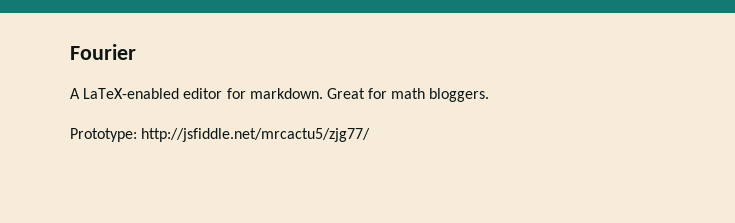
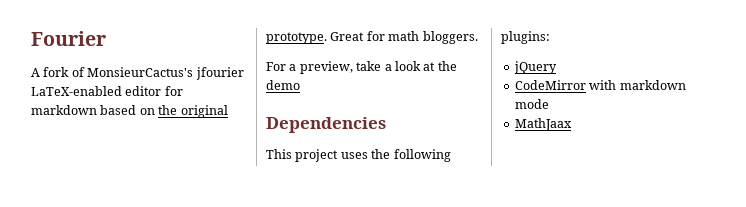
- A LaTeX-enabled editor for markdown. Great for math bloggers.
- Prototype: http://jsfiddle.net/mrcactu5/zjg77/
+ A fork of MonsieurCactus's jfourier LaTeX-enabled editor for markdown based on the original prototype. Great for math bloggers.
+ For a preview, take a look at the demo
+ Dependencies
+ This project uses the following plugins:
+ jQuery
+ CodeMirror with markdown mode
+ MathJaax

